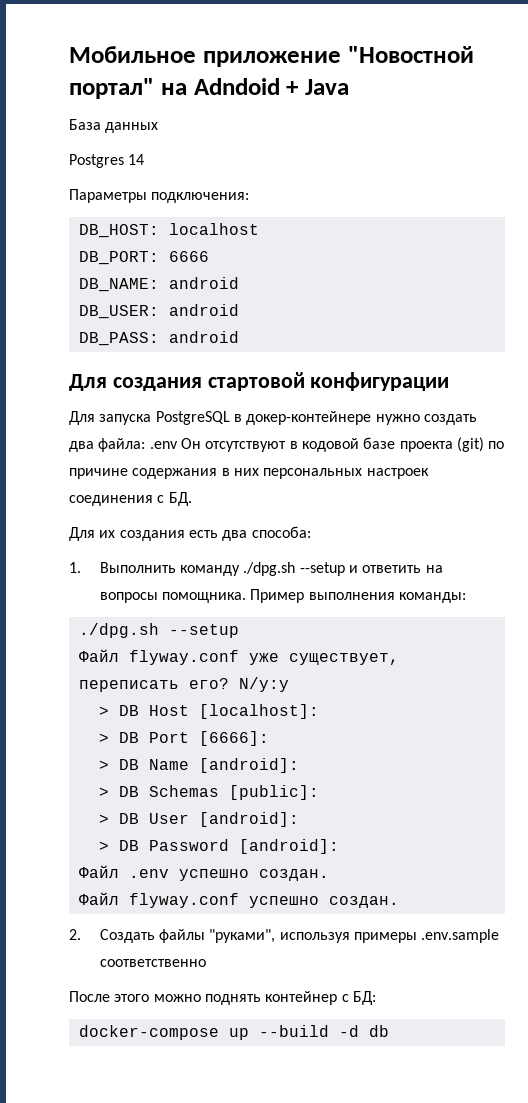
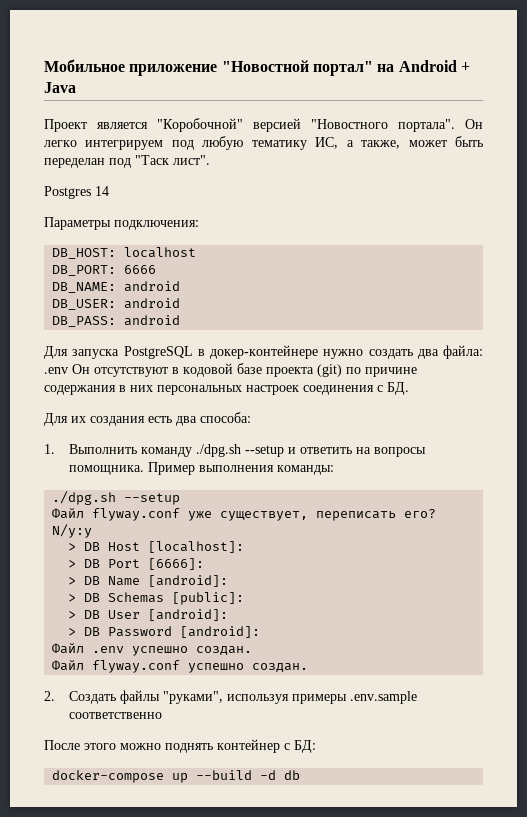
- Мобильное приложение "Новостной портал" на Adndoid + Java
+ Мобильное приложение "Новостной портал" на Android + Java
- База данных
+ Проект является "Коробочной" версией "Новостного портала". Он легко интегрируем под любую тематику ИС, а также, может быть переделан под "Таск лист".
- Для создания стартовой конфигурации

